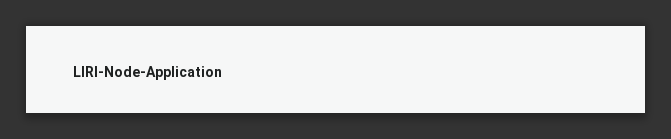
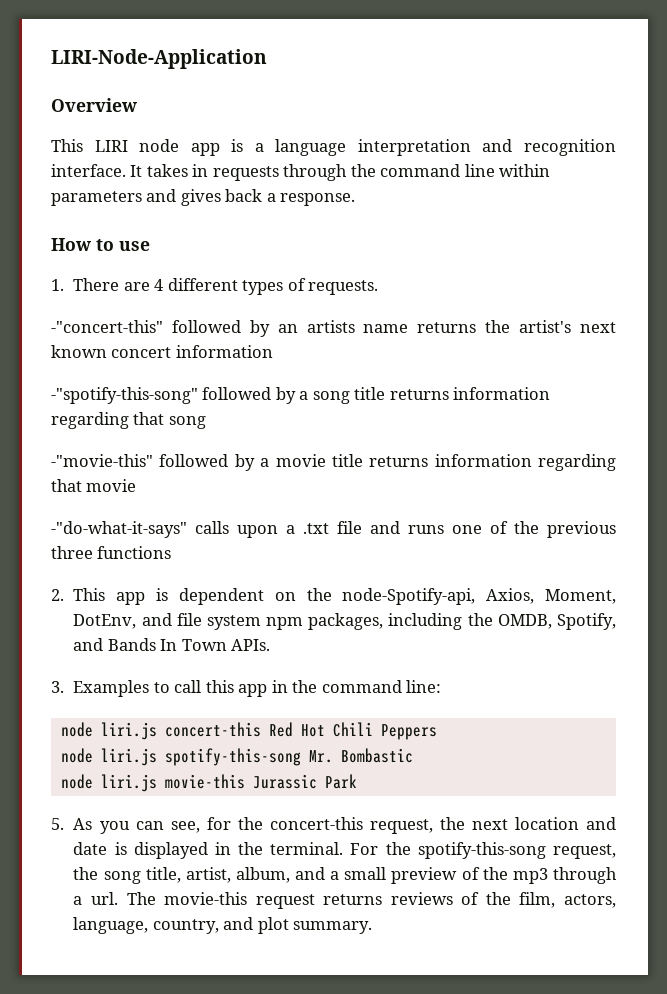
+ Overview
+ This LIRI node app is a language interpretation and recognition interface. It takes in requests through the command line within parameters and gives back a response.
+ How to use
+ 1. There are 4 different types of requests.
+ -"concert-this" followed by an artists name returns the artist's next known concert information
+ -"spotify-this-song" followed by a song title returns information regarding that song
+ -"movie-this" followed by a movie title returns information regarding that movie
+ -"do-what-it-says" calls upon a .txt file and runs one of the previous three functions
+ 2. This app is dependent on the node-Spotify-api, Axios, Moment, DotEnv, and file system npm packages, including the OMDB, Spotify, and Bands In Town APIs.
+ 3. Examples to call this app in the command line:
+ node liri.js concert-this Red Hot Chili Peppers
+ node liri.js spotify-this-song Mr. Bombastic
+ node liri.js movie-this Jurassic Park
+ 5. As you can see, for the concert-this request, the next location and date is displayed in the terminal. For the spotify-this-song request, the song title, artist, album, and a small preview of the mp3 through a url. The movie-this request returns reviews of the film, actors, language, country, and plot summary.

